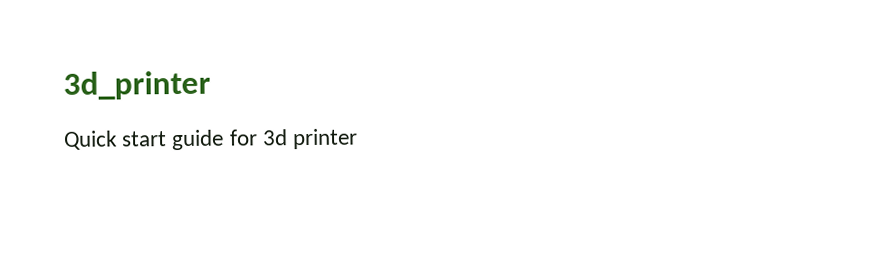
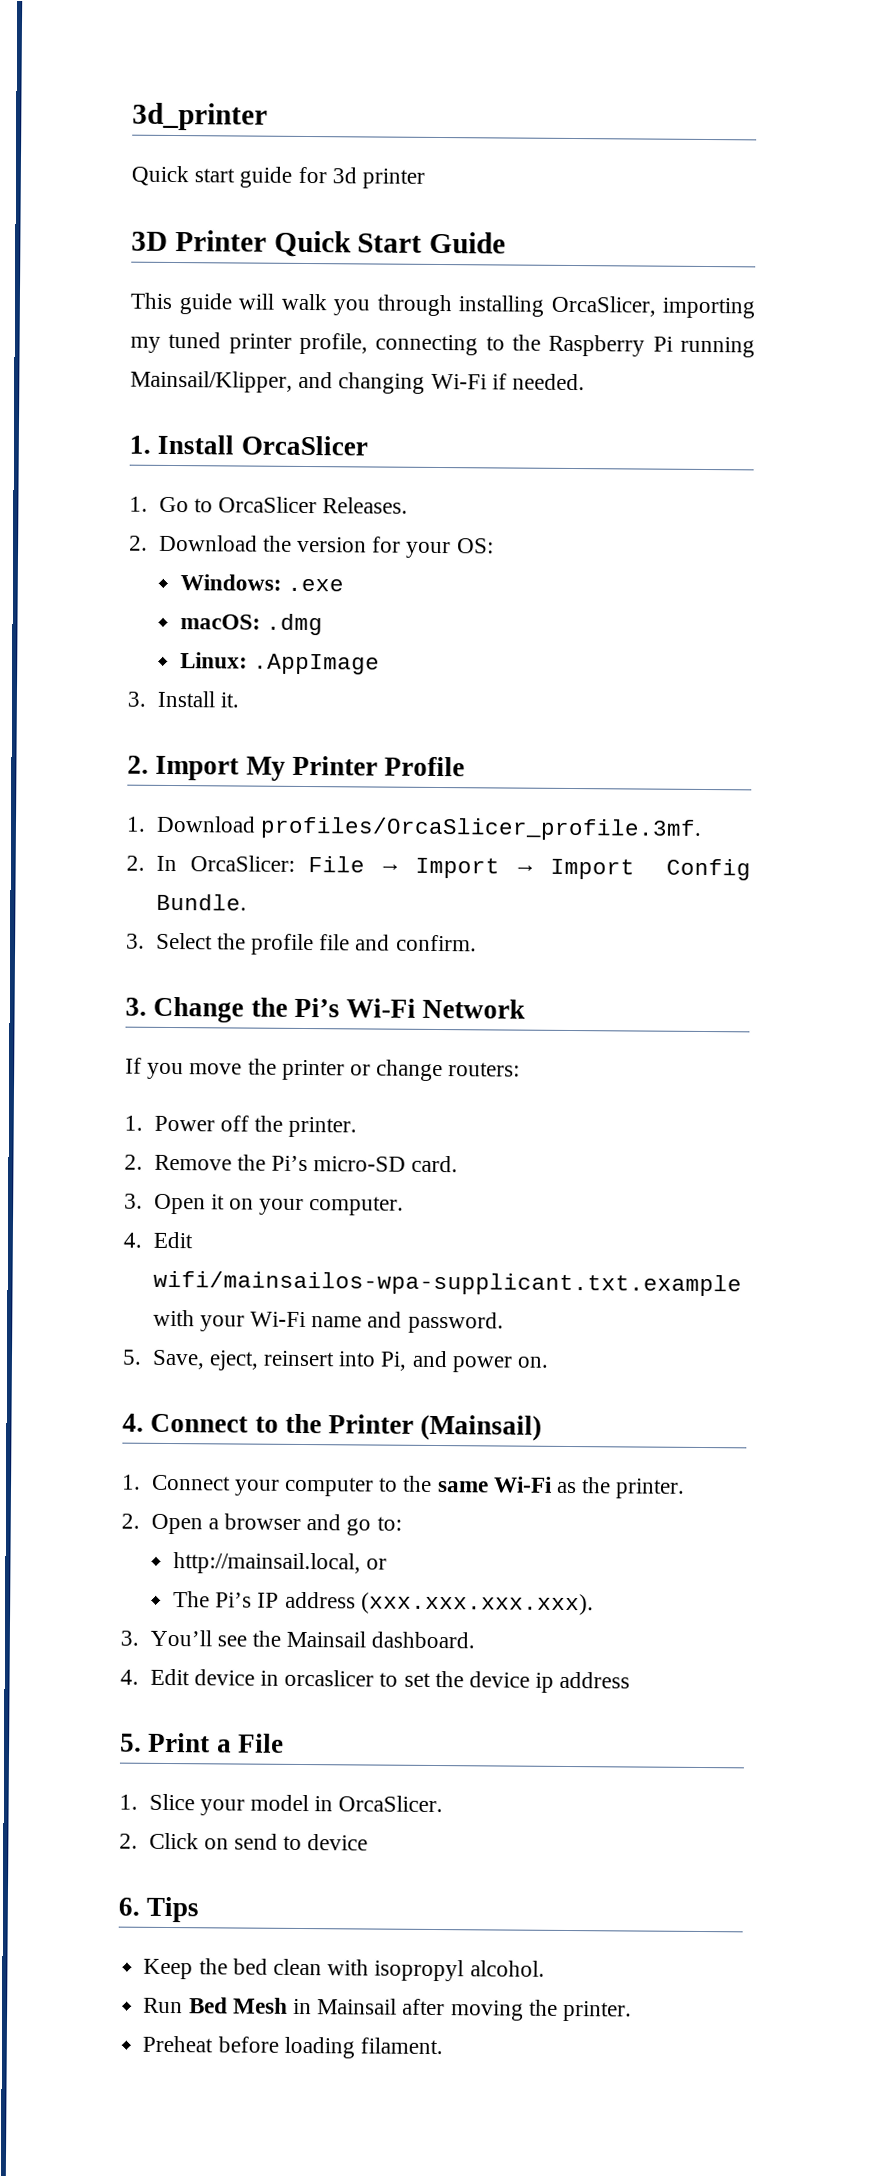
+ 3D Printer Quick Start Guide
+ This guide will walk you through installing OrcaSlicer, importing my tuned printer profile, connecting to the Raspberry Pi running Mainsail/Klipper, and changing Wi-Fi if needed.
+ 1. Install OrcaSlicer
+ 1. Go to OrcaSlicer Releases.
+ 2. Download the version for your OS:
+ Windows: .exe
+ macOS: .dmg
+ Linux: .AppImage
+ 3. Install it.
+ 2. Import My Printer Profile
+ 1. Download profiles/OrcaSlicer_profile.3mf.
+ 2. In OrcaSlicer: File → Import → Import Config Bundle.
+ 3. Select the profile file and confirm.
+ 3. Change the Pi’s Wi-Fi Network
+ If you move the printer or change routers:
+ 1. Power off the printer.
+ 2. Remove the Pi’s micro-SD card.
+ 3. Open it on your computer.
+ 4. Edit wifi/mainsailos-wpa-supplicant.txt.example with your Wi-Fi name and password.
+ 5. Save, eject, reinsert into Pi, and power on.
+ 4. Connect to the Printer (Mainsail)
+ 1. Connect your computer to the same Wi-Fi as the printer.
+ 2. Open a browser and go to:
+ http://mainsail.local, or
+ The Pi’s IP address (xxx.xxx.xxx.xxx).
+ 3. You’ll see the Mainsail dashboard.
+ 4. Edit device in orcaslicer to set the device ip address
+ 5. Print a File
+ 1. Slice your model in OrcaSlicer.
+ 2. Click on send to device
+ 6. Tips
+ Keep the bed clean with isopropyl alcohol.
+ Run Bed Mesh in Mainsail after moving the printer.
+ Preheat before loading filament.

